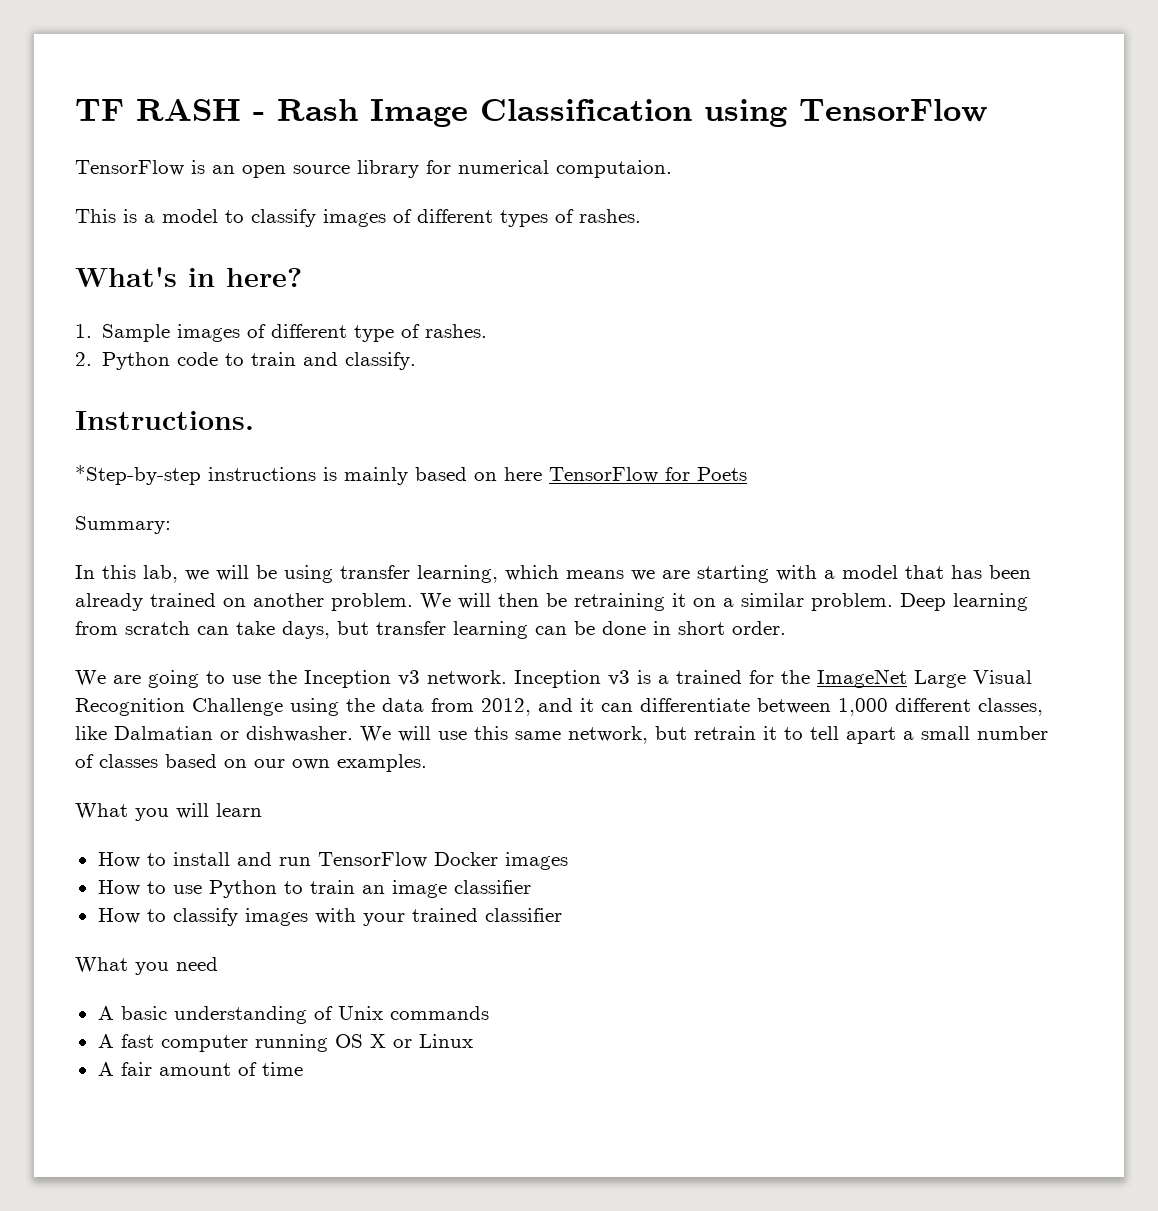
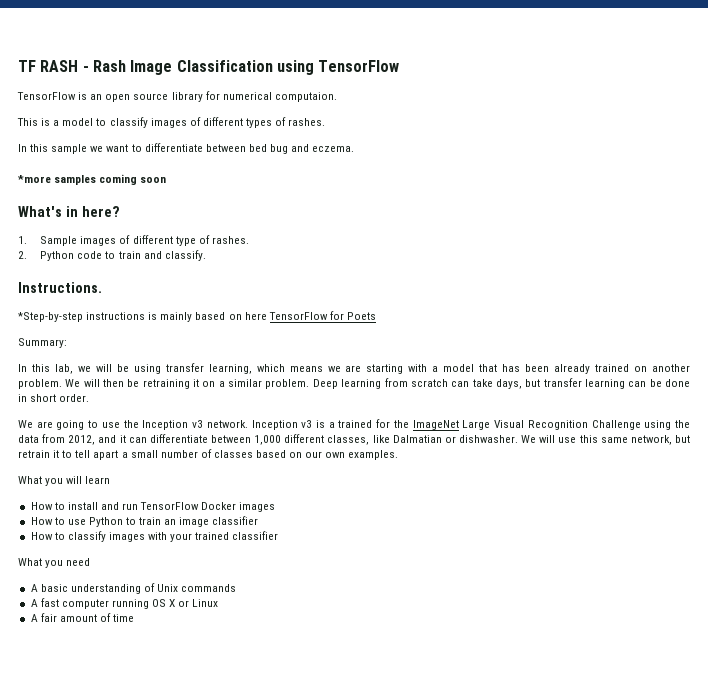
+ In this sample we want to differentiate between bed bug and eczema.
+ *more samples coming soon

